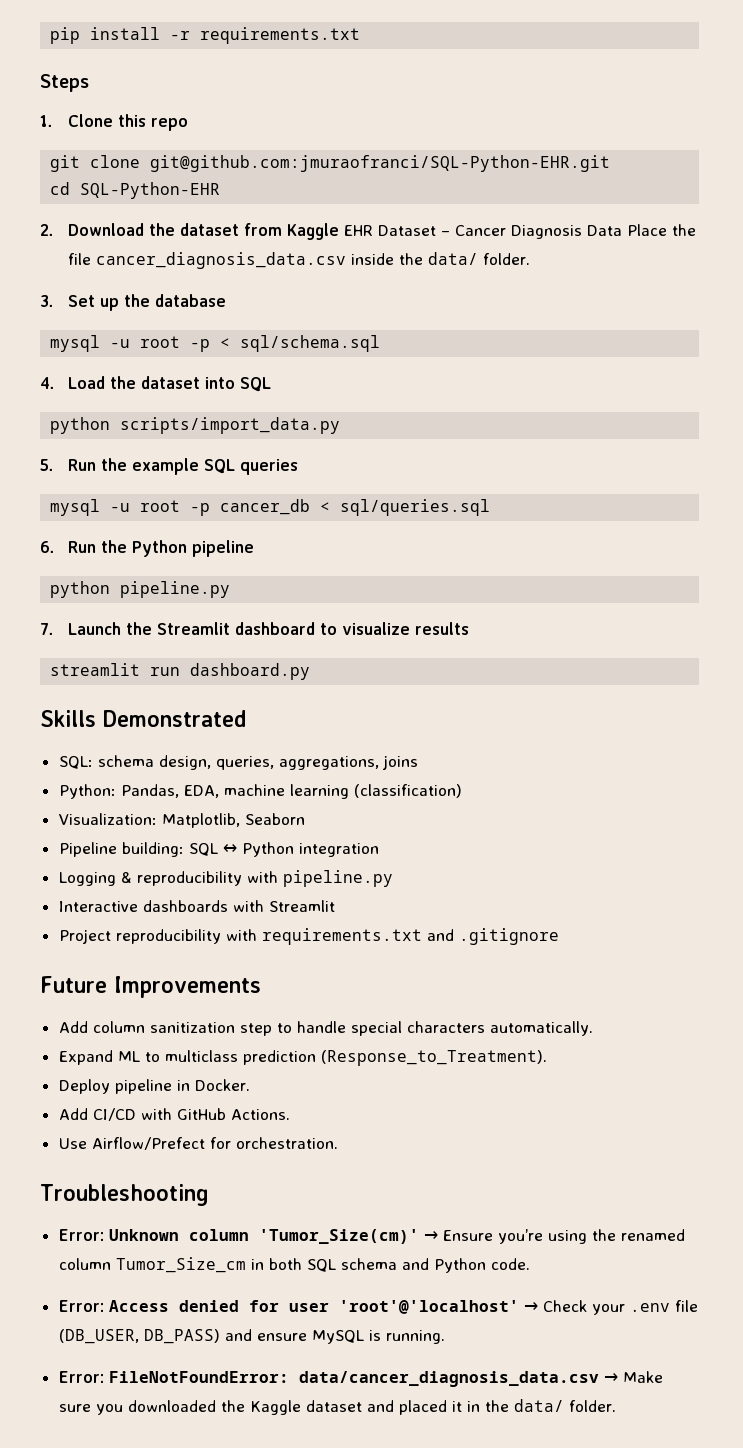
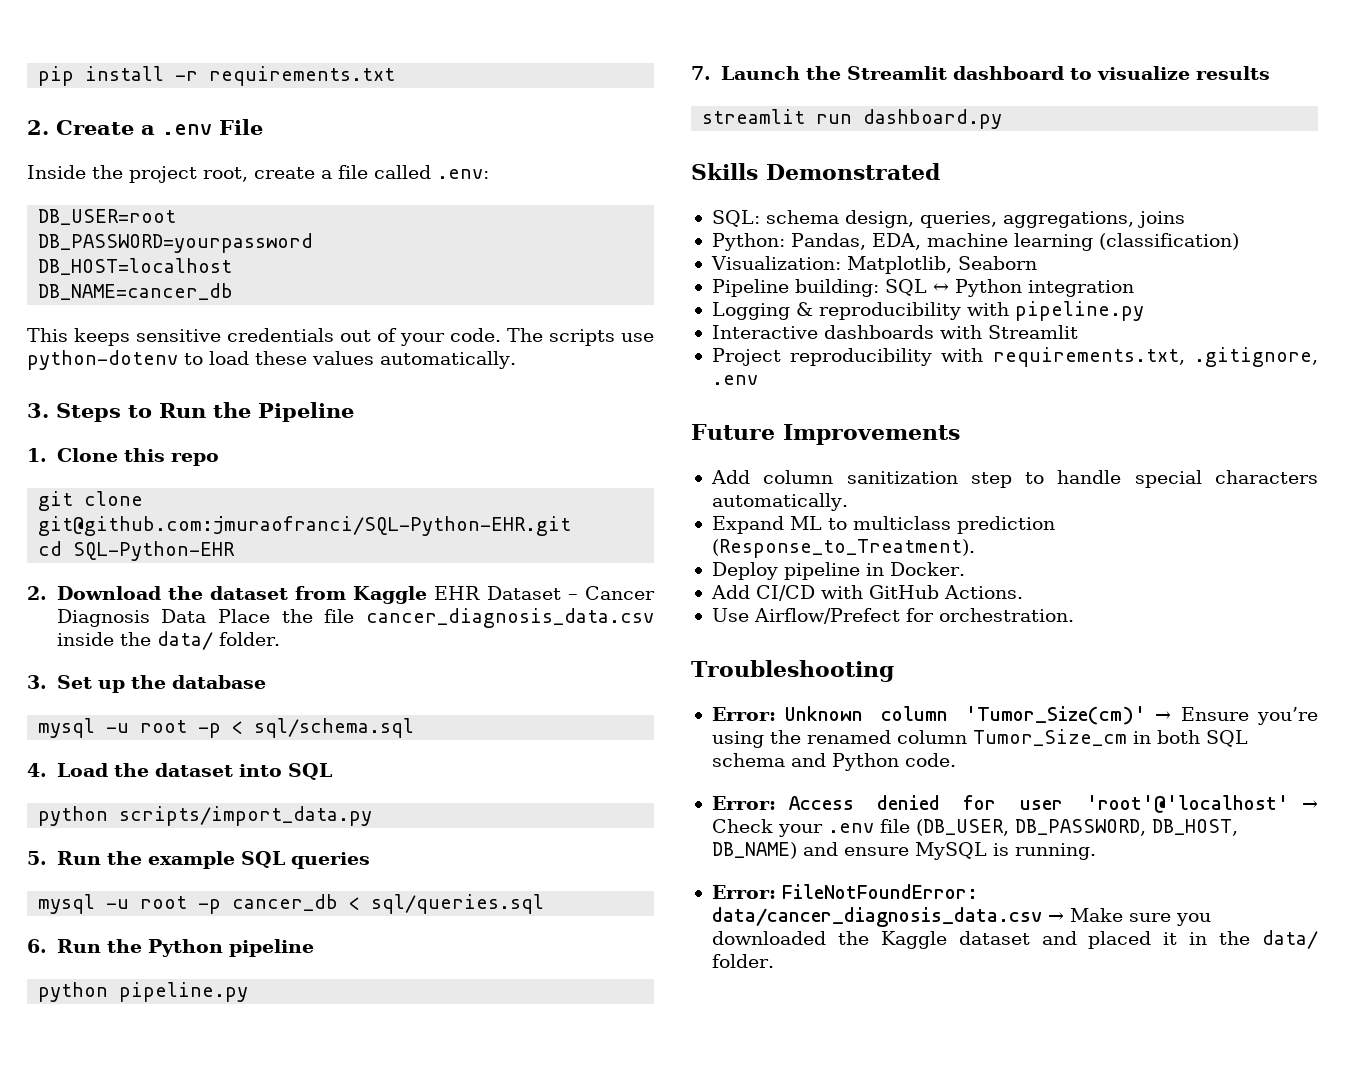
- Steps
+ 2. Create a .env File
+ Inside the project root, create a file called .env:
+ DB_USER=root
+ DB_PASSWORD=yourpassword
+ DB_HOST=localhost
+ DB_NAME=cancer_db
+ This keeps sensitive credentials out of your code. The scripts use python-dotenv to load these values automatically.
+ 3. Steps to Run the Pipeline
- Project reproducibility with requirements.txt and .gitignore
+ Project reproducibility with requirements.txt, .gitignore, .env
- Error: Access denied for user 'root'@'localhost' → Check your .env file (DB_USER, DB_PASS) and ensure MySQL is running.
+ Error: Access denied for user 'root'@'localhost' → Check your .env file (DB_USER, DB_PASSWORD, DB_HOST, DB_NAME) and ensure MySQL is running.

